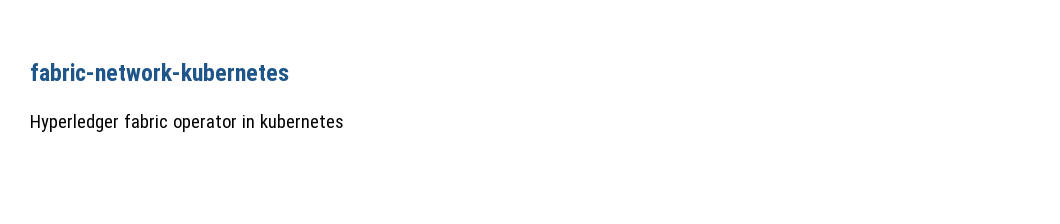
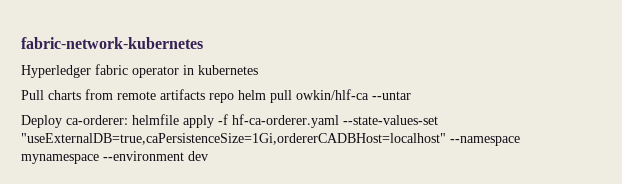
+ Pull charts from remote artifacts repo helm pull owkin/hlf-ca --untar
+ Deploy ca-orderer: helmfile apply -f hf-ca-orderer.yaml --state-values-set "useExternalDB=true,caPersistenceSize=1Gi,ordererCADBHost=localhost" --namespace mynamespace --environment dev

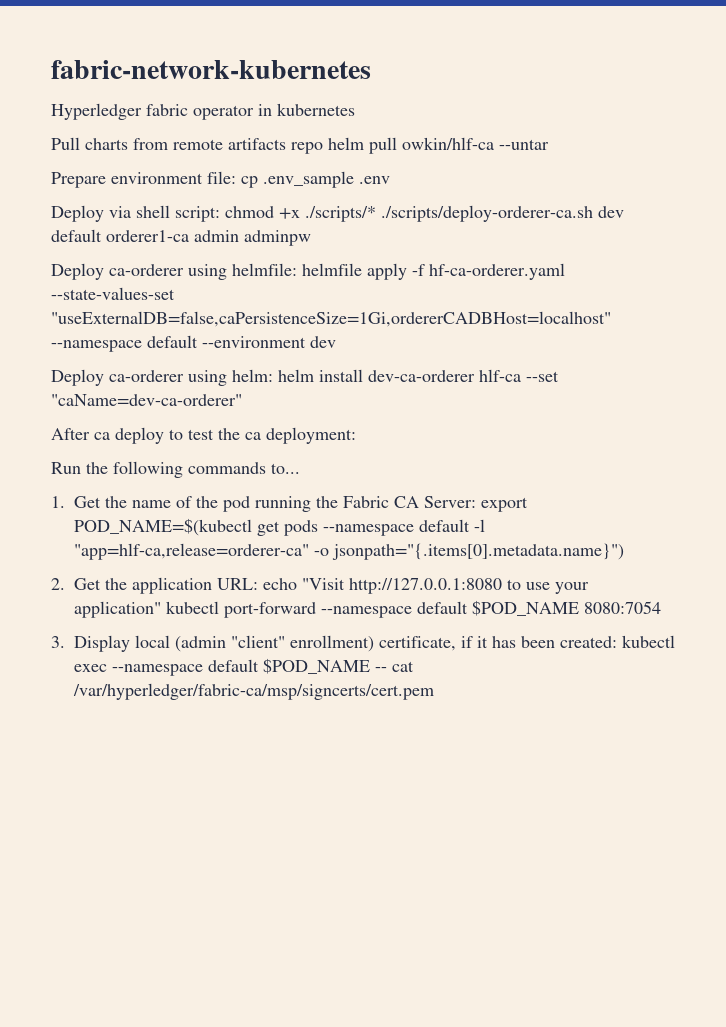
- Deploy ca-orderer: helmfile apply -f hf-ca-orderer.yaml --state-values-set "useExternalDB=true,caPersistenceSize=1Gi,ordererCADBHost=localhost" --namespace mynamespace --environment dev
+ Prepare environment file: cp .env_sample .env
+ Deploy via shell script: chmod +x ./scripts/* ./scripts/deploy-orderer-ca.sh dev default orderer1-ca admin adminpw
+ Deploy ca-orderer using helmfile: helmfile apply -f hf-ca-orderer.yaml --state-values-set "useExternalDB=false,caPersistenceSize=1Gi,ordererCADBHost=localhost" --namespace default --environment dev
+ Deploy ca-orderer using helm: helm install dev-ca-orderer hlf-ca --set "caName=dev-ca-orderer"
+ After ca deploy to test the ca deployment:
+ Run the following commands to...
+ 1. Get the name of the pod running the Fabric CA Server: export POD_NAME=$(kubectl get pods --namespace default -l "app=hlf-ca,release=orderer-ca" -o jsonpath="{.items[0].metadata.name}")
+ 2. Get the application URL: echo "Visit http://127.0.0.1:8080 to use your application" kubectl port-forward --namespace default $POD_NAME 8080:7054
+ 3. Display local (admin "client" enrollment) certificate, if it has been created: kubectl exec --namespace default $POD_NAME -- cat /var/hyperledger/fabric-ca/msp/signcerts/cert.pem

